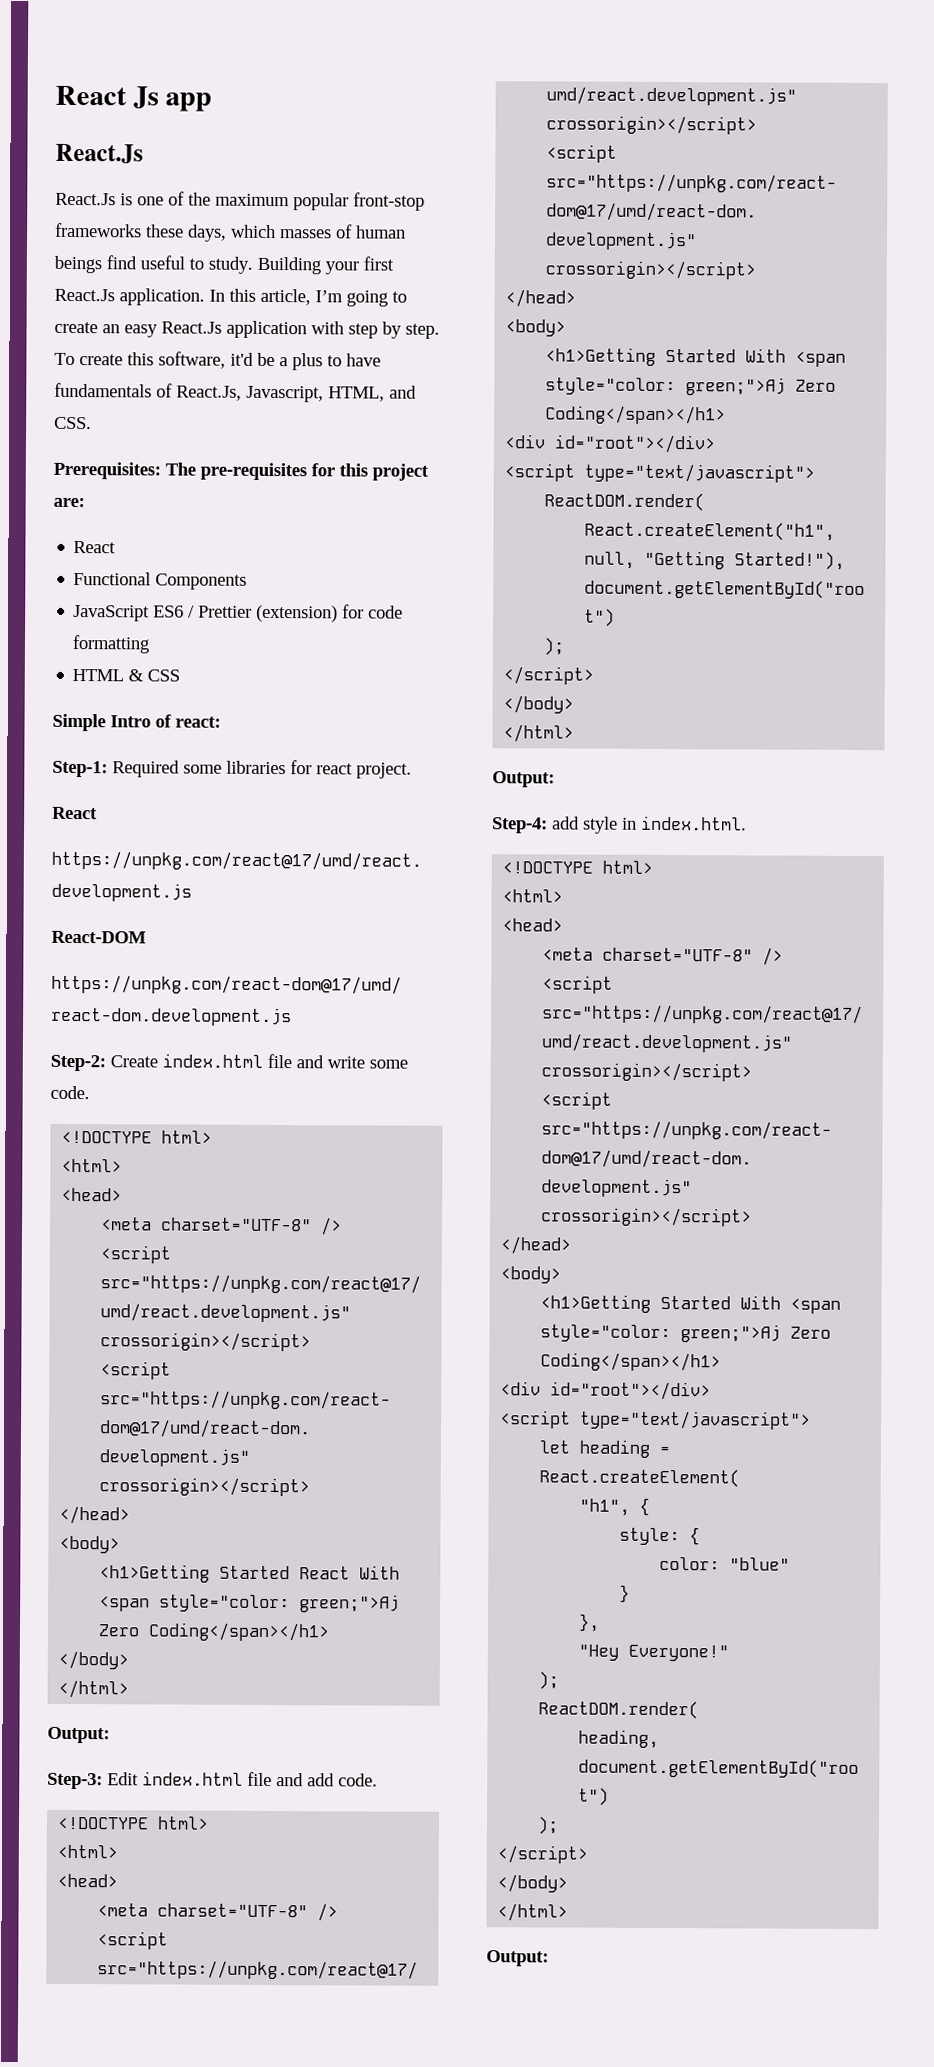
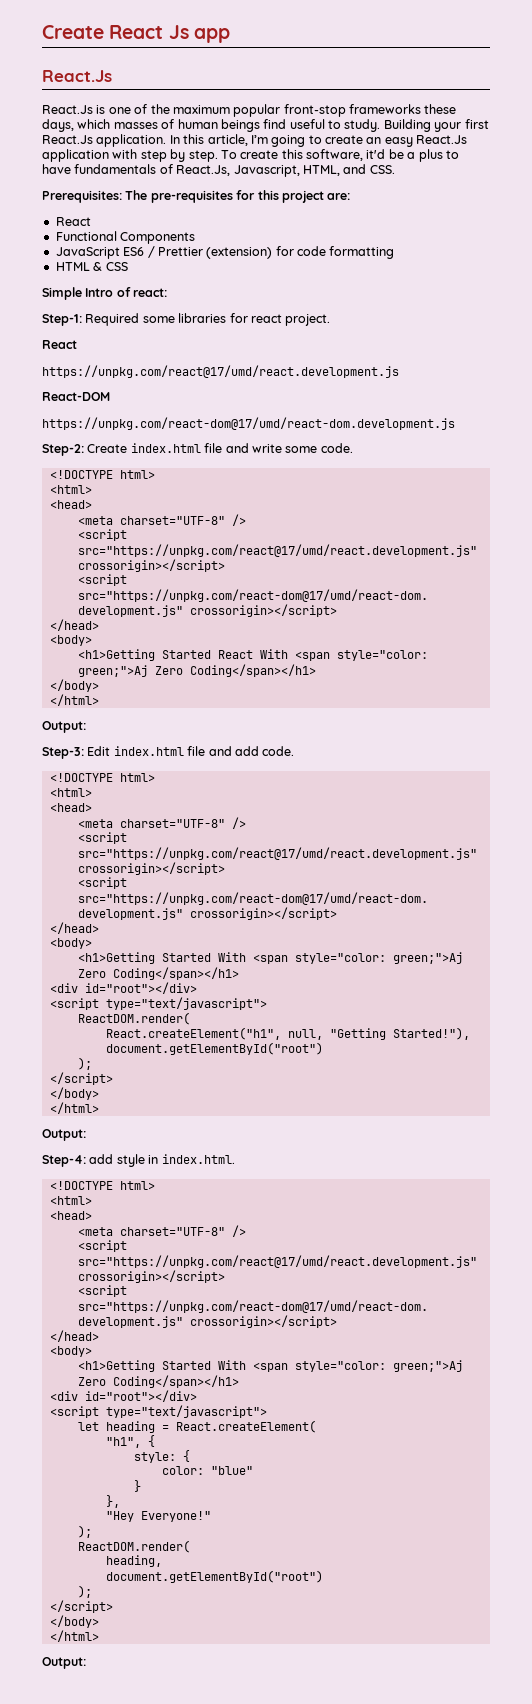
- React Js app
+ Create React Js app

